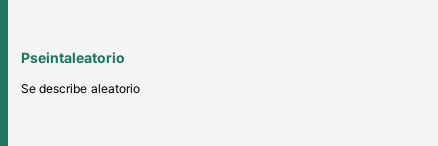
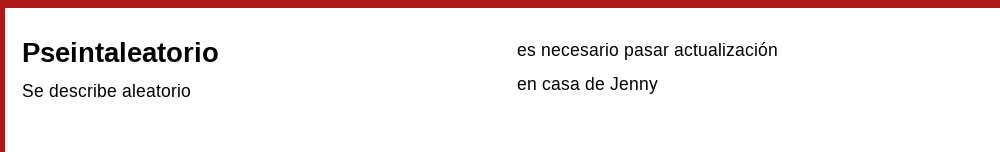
+ es necesario pasar actualización
+ en casa de Jenny

